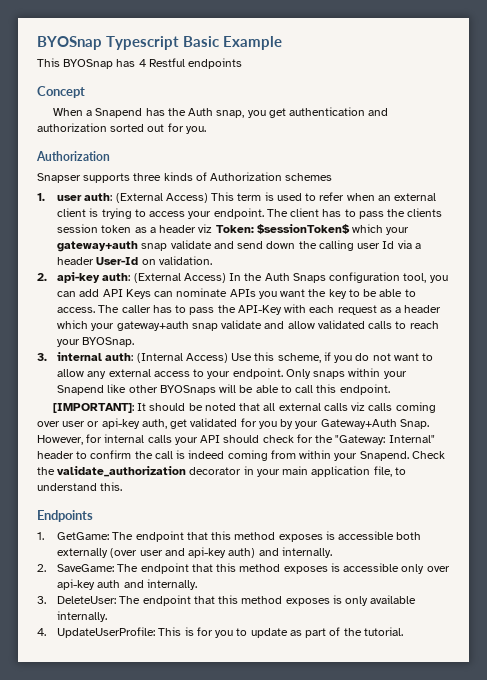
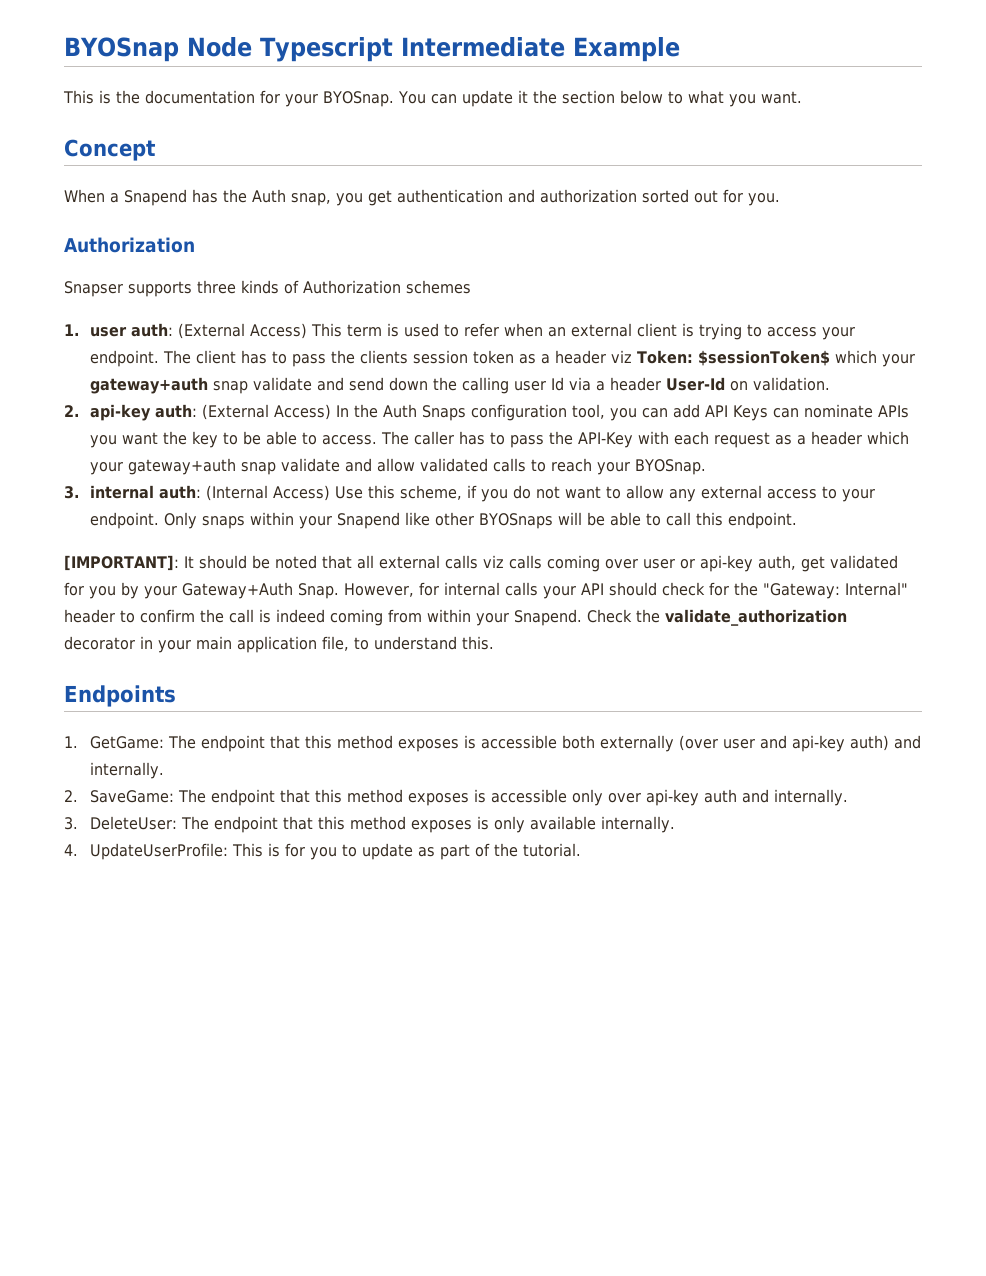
- BYOSnap Typescript Basic Example
+ BYOSnap Node Typescript Intermediate Example
- This BYOSnap has 4 Restful endpoints
+ This is the documentation for your BYOSnap. You can update it the section below to what you want.

